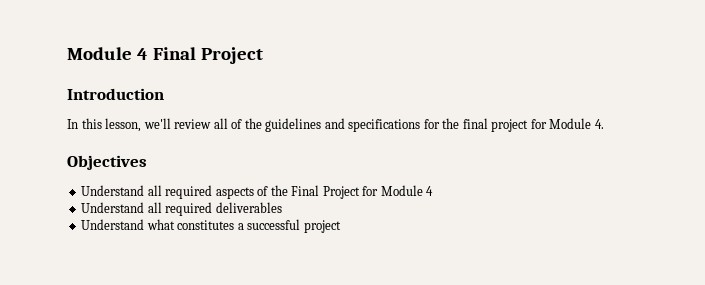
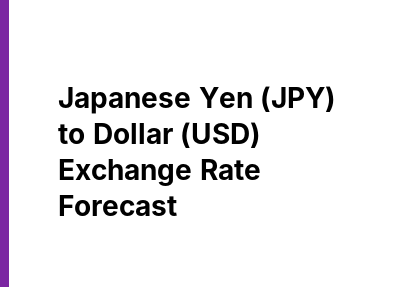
- Module 4 Final Project
- Introduction
- In this lesson, we'll review all of the guidelines and specifications for the final project for Module 4.
- Objectives
- Understand all required aspects of the Final Project for Module 4
- Understand all required deliverables
- Understand what constitutes a successful project
+ Japanese Yen (JPY) to Dollar (USD) Exchange Rate Forecast

